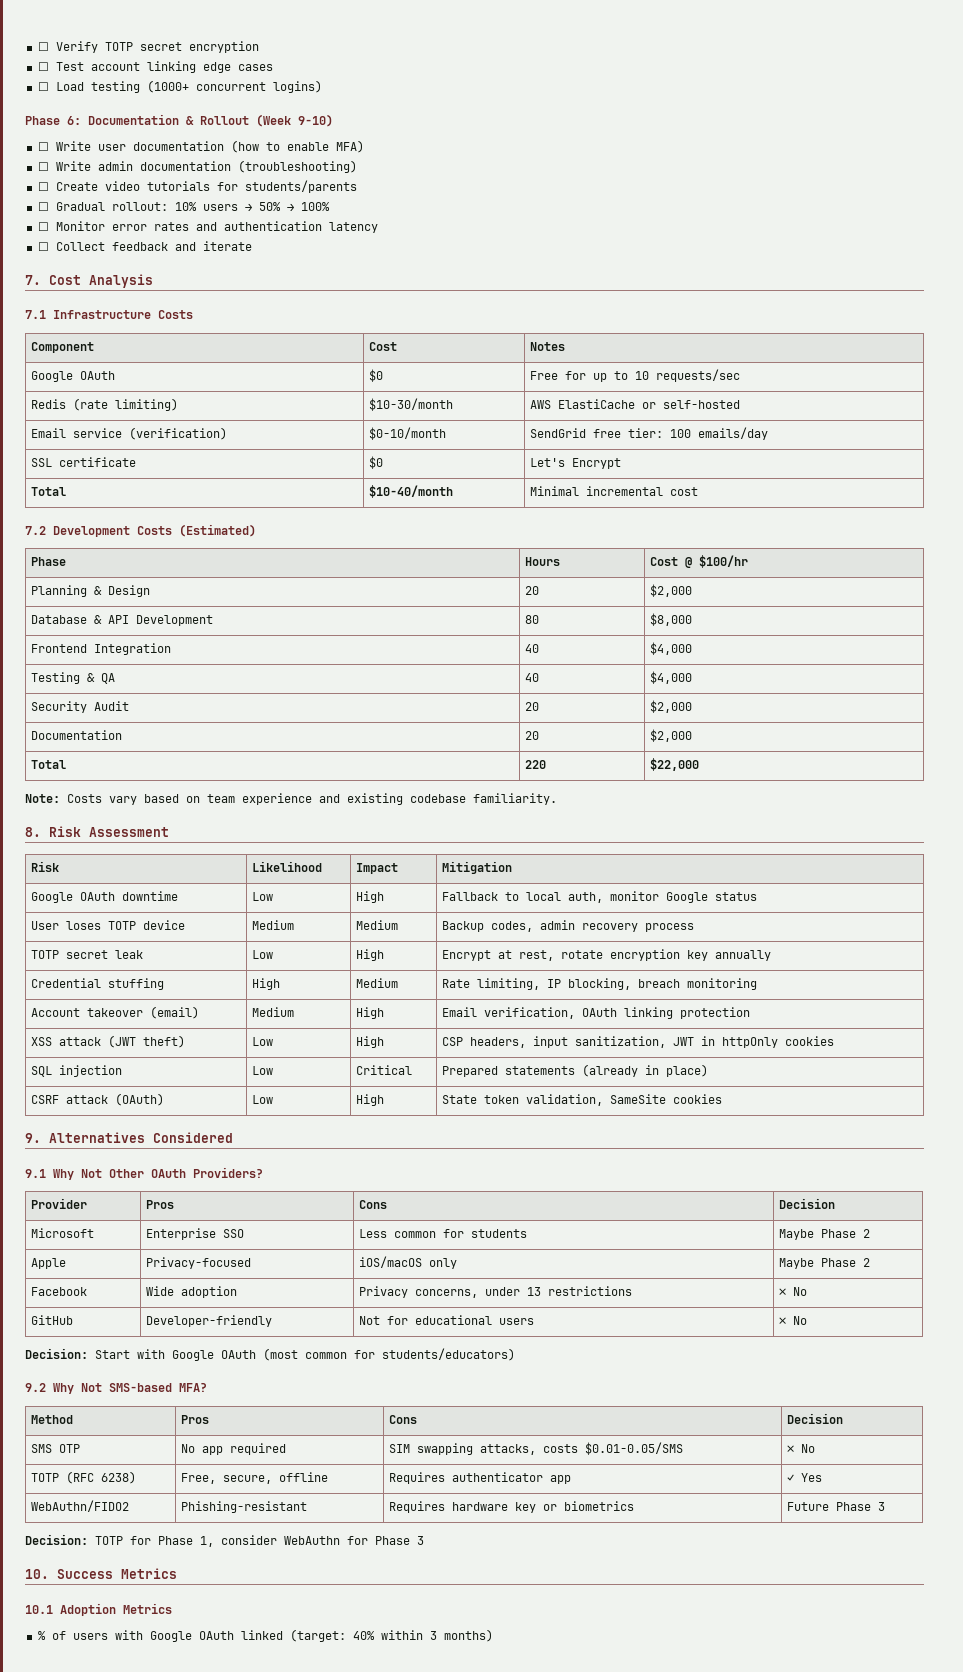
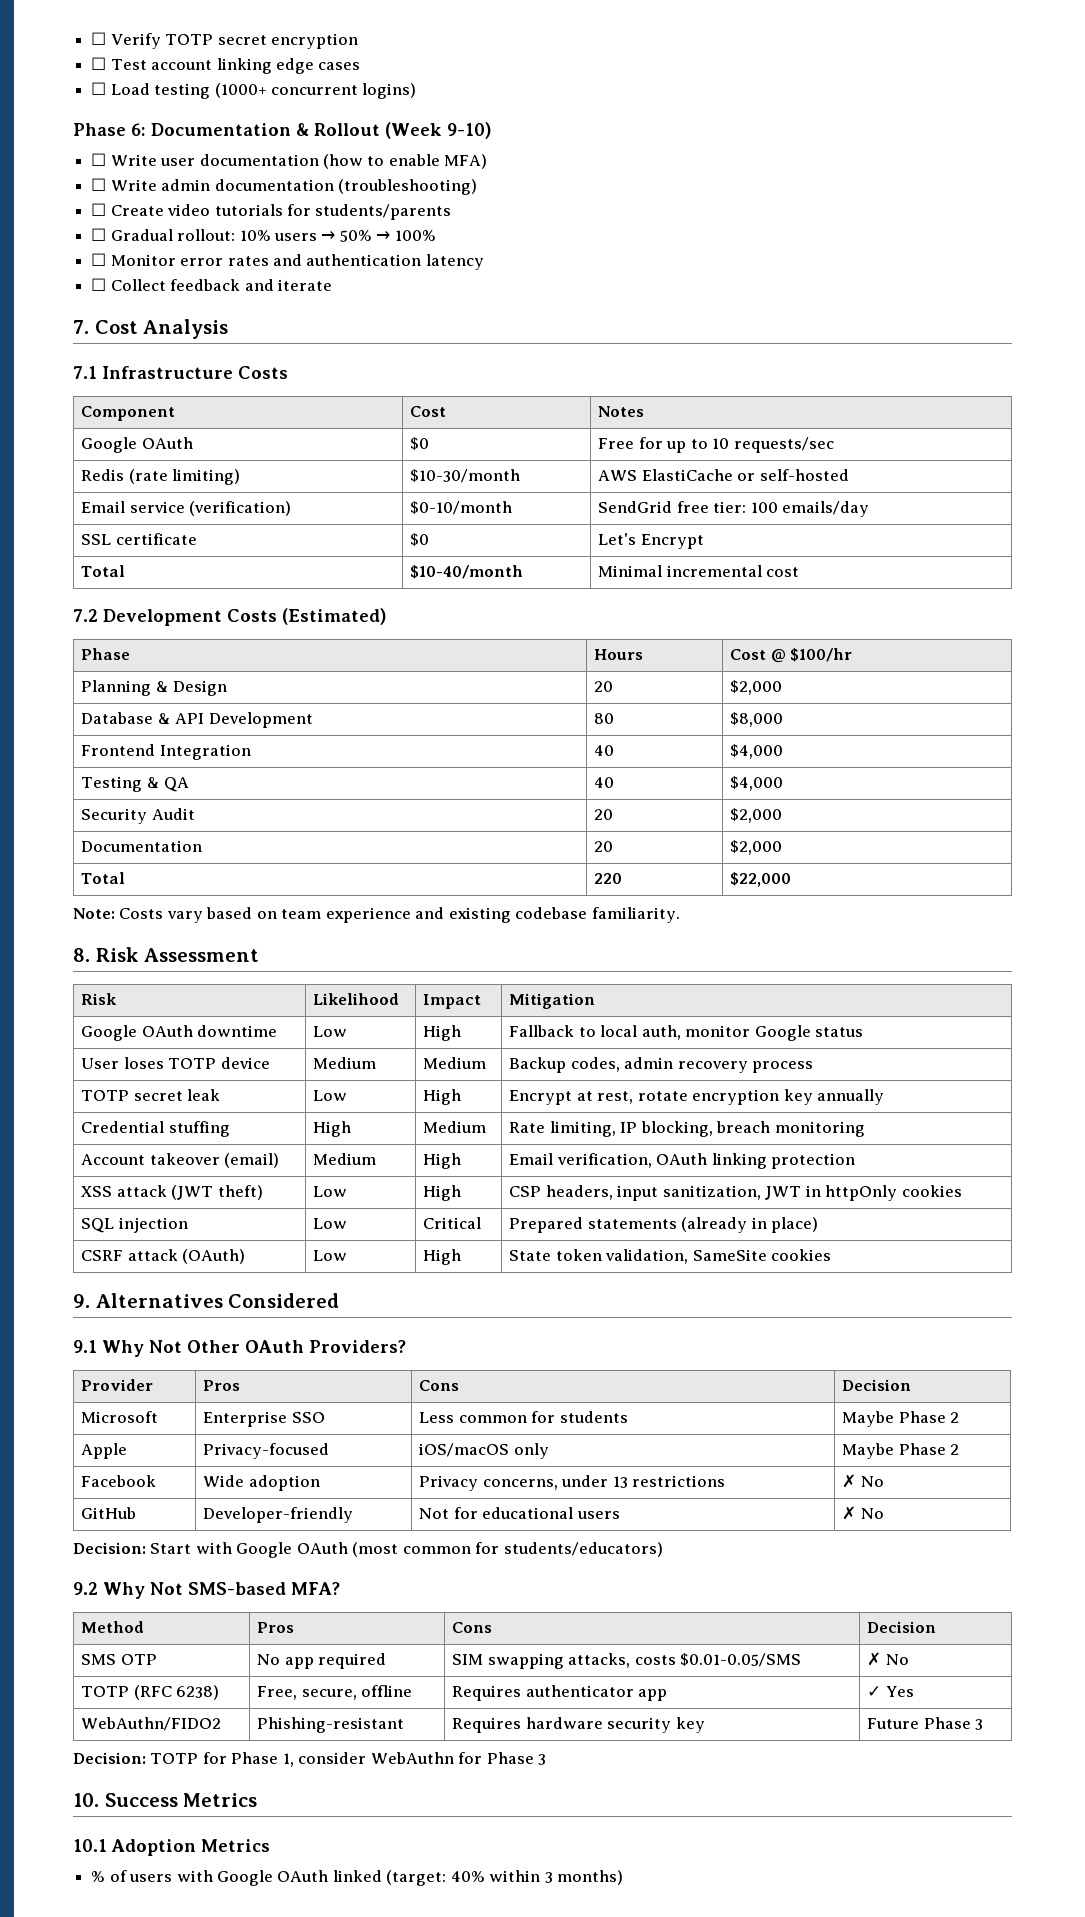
- WebAuthn/FIDO2 | Phishing-resistant | Requires hardware key or biometrics | Future Phase 3
+ WebAuthn/FIDO2 | Phishing-resistant | Requires hardware security key | Future Phase 3

